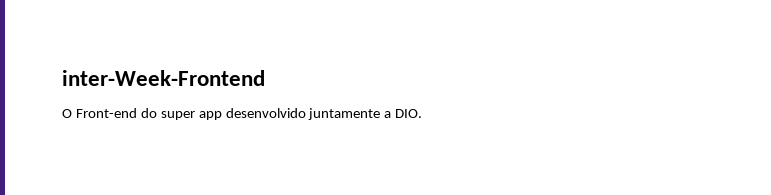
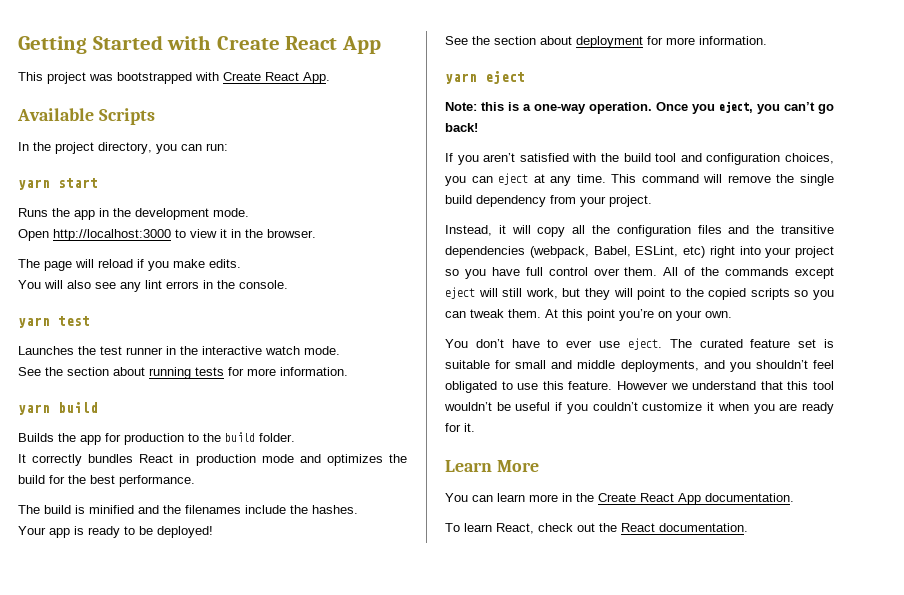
- inter-Week-Frontend
- O Front-end do super app desenvolvido juntamente a DIO.
+ Getting Started with Create React App
+ This project was bootstrapped with Create React App.
+ Available Scripts
+ In the project directory, you can run:
+ yarn start
+ Runs the app in the development mode.
+ Open http://localhost:3000 to view it in the browser.
+ The page will reload if you make edits.
+ You will also see any lint errors in the console.
+ yarn test
+ Launches the test runner in the interactive watch mode.
+ See the section about running tests for more information.
+ yarn build
+ Builds the app for production to the build folder.
+ It correctly bundles React in production mode and optimizes the build for the best performance.
+ The build is minified and the filenames include the hashes.
+ Your app is ready to be deployed!
+ See the section about deployment for more information.
+ yarn eject
+ Note: this is a one-way operation. Once you eject, you can’t go back!
+ If you aren’t satisfied with the build tool and configuration choices, you can eject at any time. This command will remove the single build dependency from your project.
+ Instead, it will copy all the configuration files and the transitive dependencies (webpack, Babel, ESLint, etc) right into your project so you have full control over them. All of the commands except eject will still work, but they will point to the copied scripts so you can tweak them. At this point you’re on your own.
+ You don’t have to ever use eject. The curated feature set is suitable for small and middle deployments, and you shouldn’t feel obligated to use this feature. However we understand that this tool wouldn’t be useful if you couldn’t customize it when you are ready for it.
+ Learn More
+ You can learn more in the Create React App documentation.
+ To learn React, check out the React documentation.

